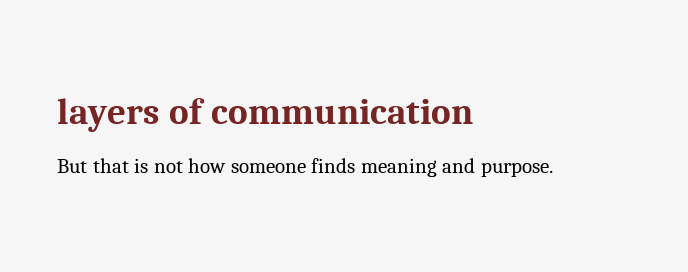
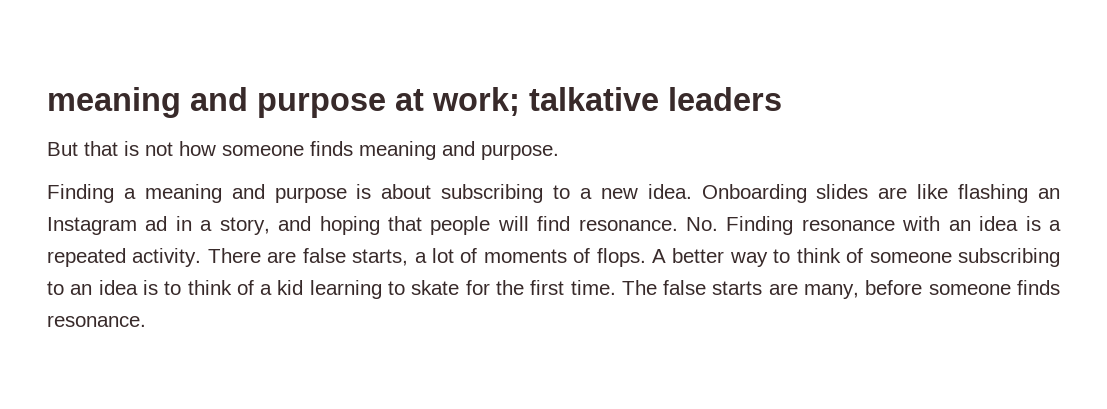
- layers of communication
+ meaning and purpose at work; talkative leaders
+ Finding a meaning and purpose is about subscribing to a new idea. Onboarding slides are like flashing an Instagram ad in a story, and hoping that people will find resonance. No. Finding resonance with an idea is a repeated activity. There are false starts, a lot of moments of flops. A better way to think of someone subscribing to an idea is to think of a kid learning to skate for the first time. The false starts are many, before someone finds resonance.

